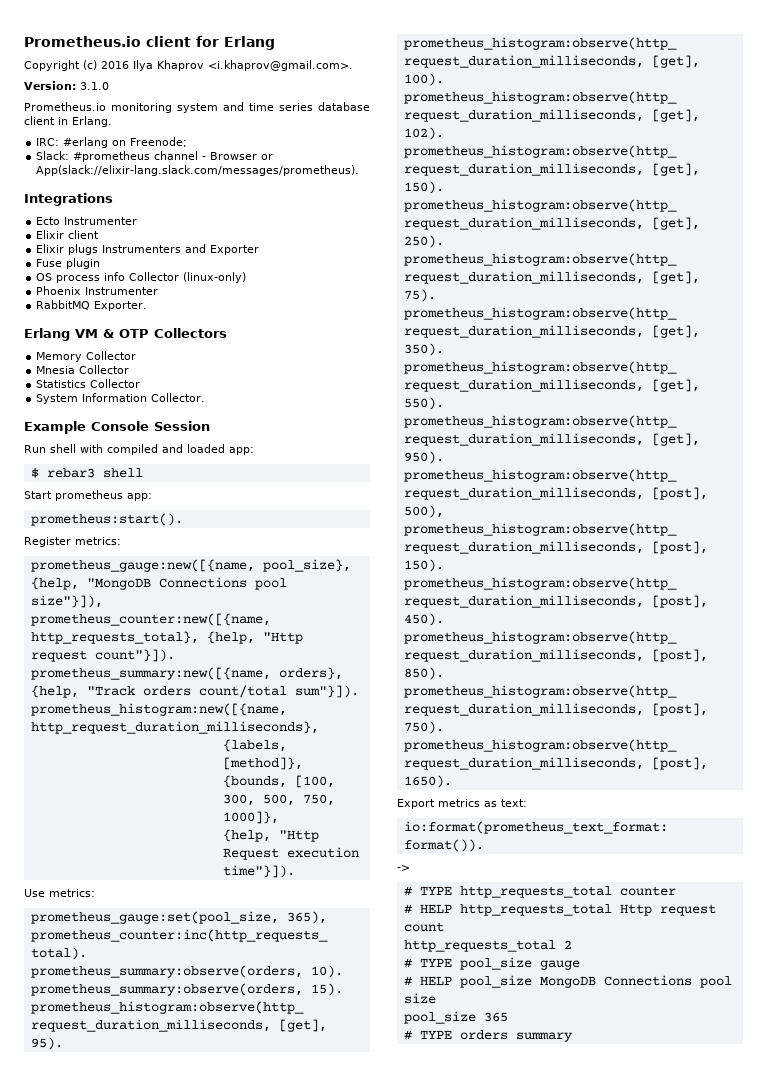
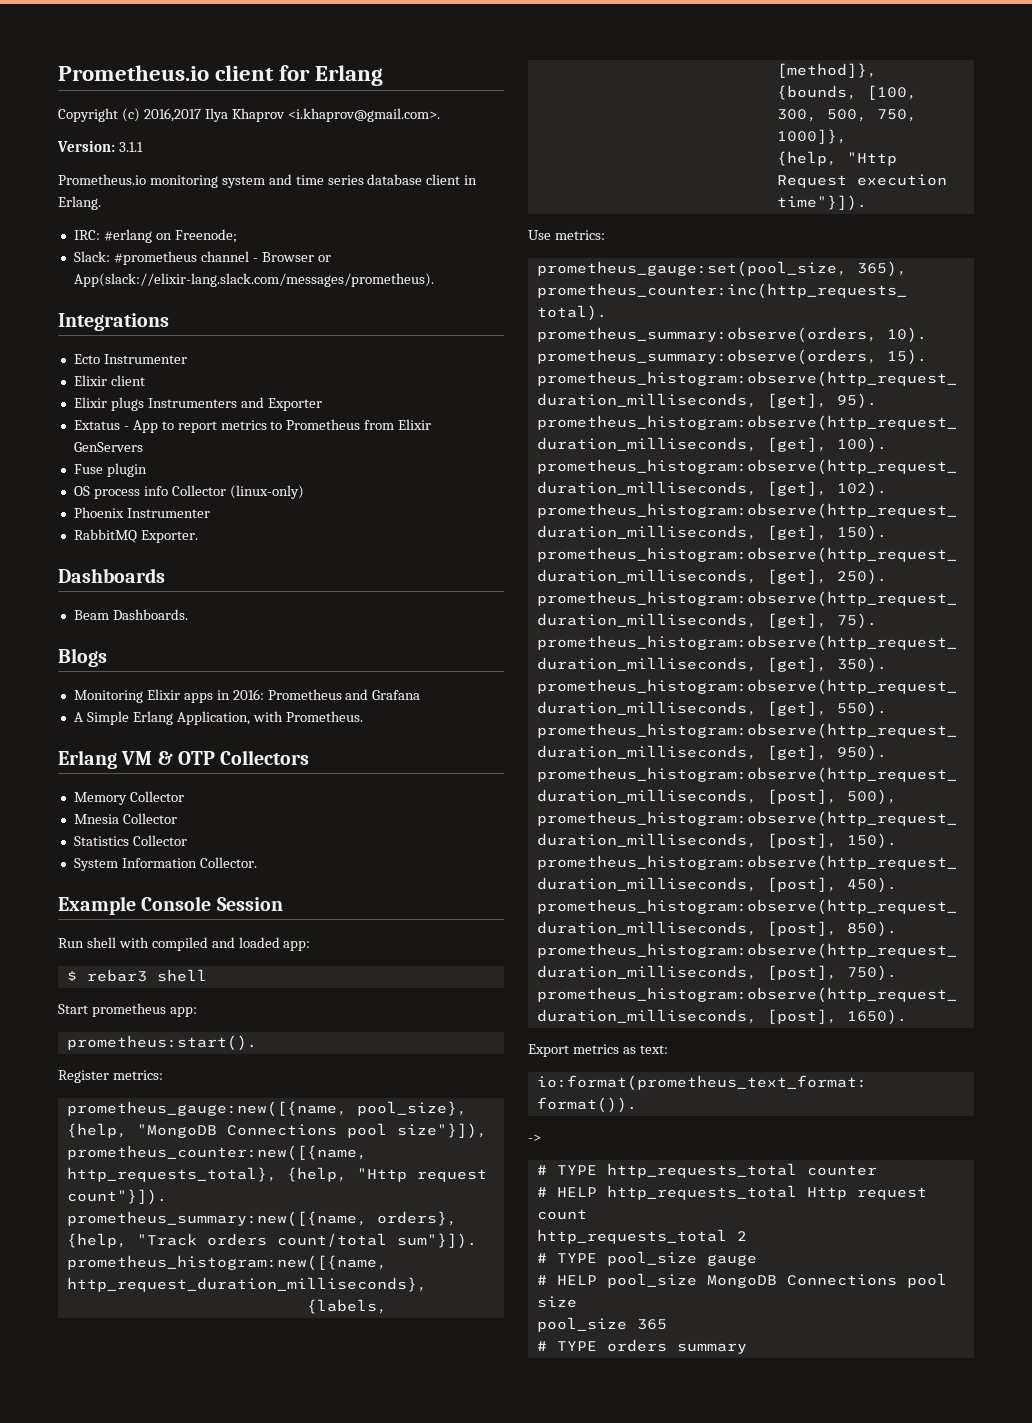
- Copyright (c) 2016 Ilya Khaprov <i.khaprov@gmail.com>.
+ Copyright (c) 2016,2017 Ilya Khaprov <i.khaprov@gmail.com>.
- Version: 3.1.0
+ Version: 3.1.1
+ Extatus - App to report metrics to Prometheus from Elixir GenServers
+ Dashboards
+ Beam Dashboards.
+ Blogs
+ Monitoring Elixir apps in 2016: Prometheus and Grafana
+ A Simple Erlang Application, with Prometheus.

